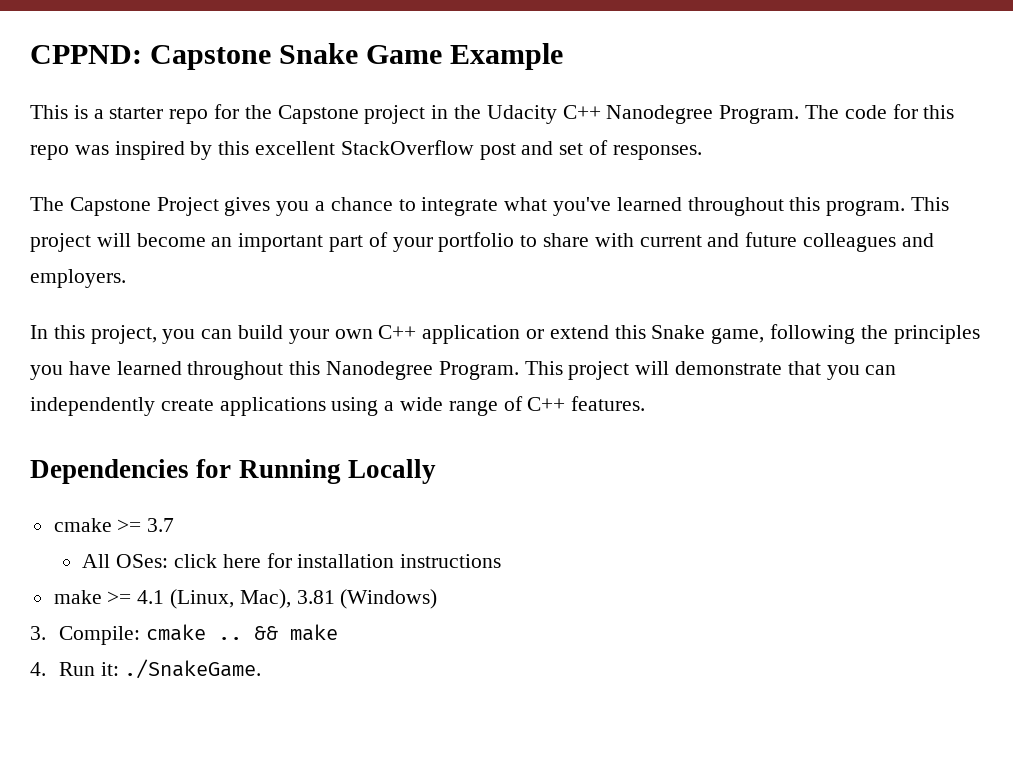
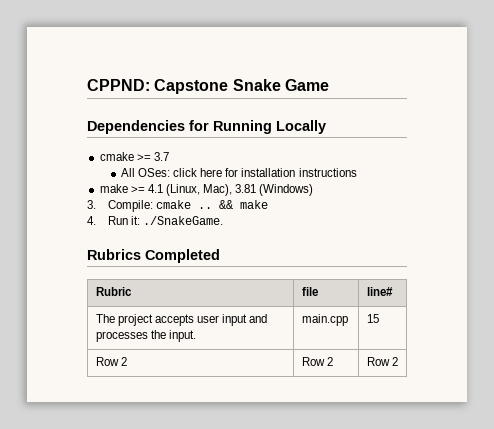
- CPPND: Capstone Snake Game Example
- This is a starter repo for the Capstone project in the Udacity C++ Nanodegree Program. The code for this repo was inspired by this excellent StackOverflow post and set of responses.
- The Capstone Project gives you a chance to integrate what you've learned throughout this program. This project will become an important part of your portfolio to share with current and future colleagues and employers.
- In this project, you can build your own C++ application or extend this Snake game, following the principles you have learned throughout this Nanodegree Program. This project will demonstrate that you can independently create applications using a wide range of C++ features.
+ CPPND: Capstone Snake Game
+ Rubrics Completed
+ Rubric | file | line#
+ The project accepts user input and processes the input. | main.cpp | 15
+ Row 2 | Row 2 | Row 2

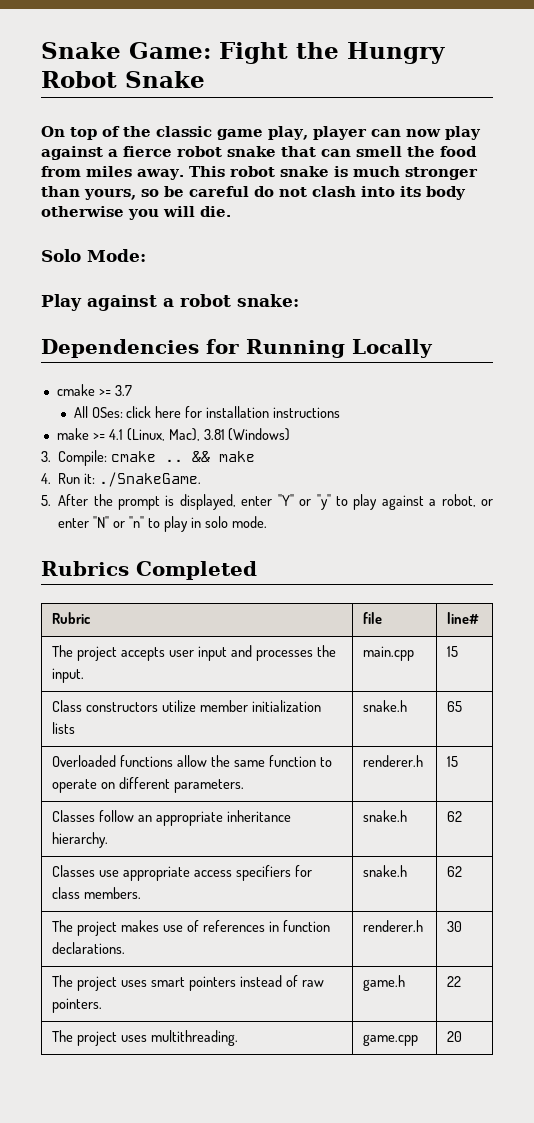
- CPPND: Capstone Snake Game
+ Snake Game: Fight the Hungry Robot Snake
+ On top of the classic game play, player can now play against a fierce robot snake that can smell the food from miles away. This robot snake is much stronger than yours, so be careful do not clash into its body otherwise you will die.
+ Solo Mode:
+ Play against a robot snake:
+ 5. After the prompt is displayed, enter "Y" or "y" to play against a robot, or enter "N" or "n" to play in solo mode.
- Row 2 | Row 2 | Row 2
+ Class constructors utilize member initialization lists | snake.h | 65
+ Overloaded functions allow the same function to operate on different parameters. | renderer.h | 15
+ Classes follow an appropriate inheritance hierarchy. | snake.h | 62
+ Classes use appropriate access specifiers for class members. | snake.h | 62
+ The project makes use of references in function declarations. | renderer.h | 30
+ The project uses smart pointers instead of raw pointers. | game.h | 22
+ The project uses multithreading. | game.cpp | 20

